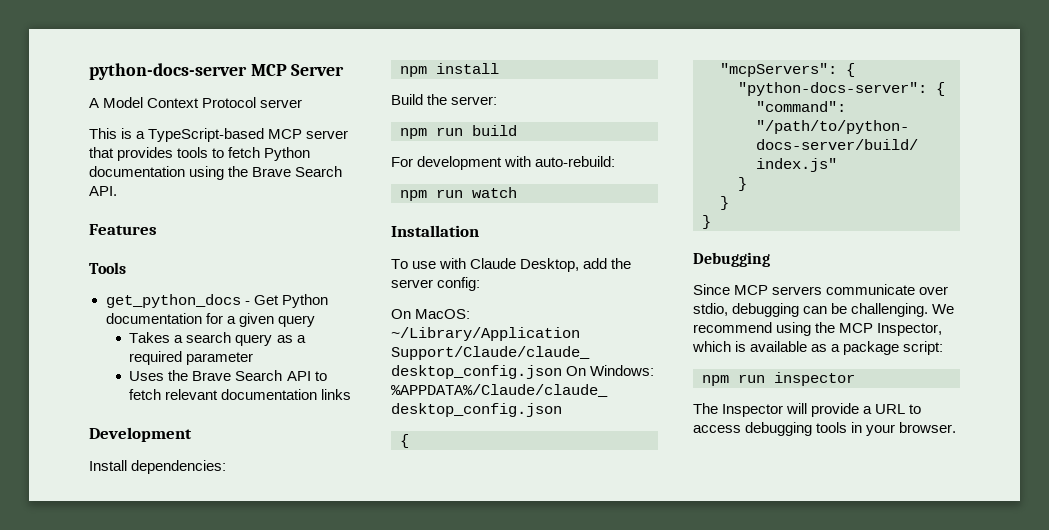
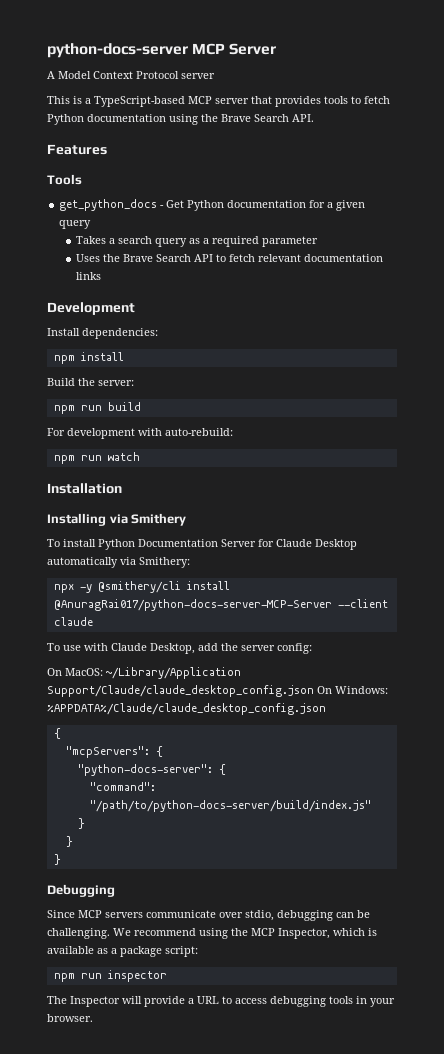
+ Installing via Smithery
+ To install Python Documentation Server for Claude Desktop automatically via Smithery:
+ npx -y @smithery/cli install @AnuragRai017/python-docs-server-MCP-Server --client claude

